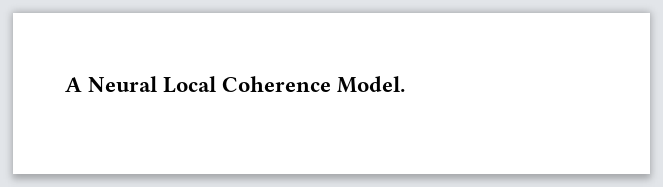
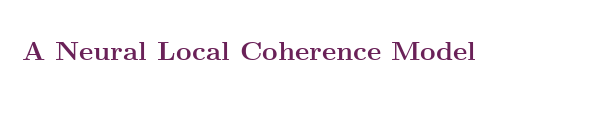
- A Neural Local Coherence Model.
+ A Neural Local Coherence Model

